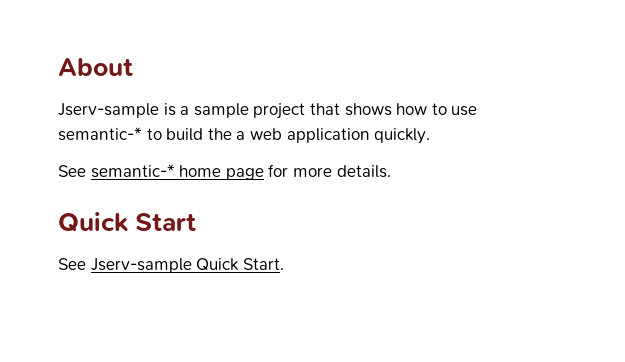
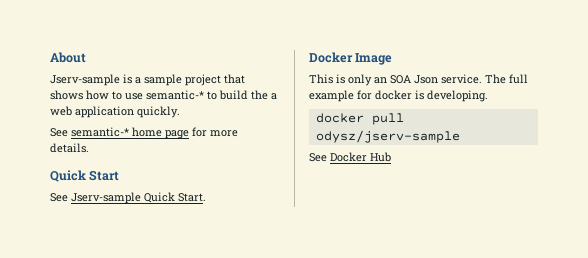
+ Docker Image
+ This is only an SOA Json service. The full example for docker is developing.
+ docker pull odysz/jserv-sample
+ See Docker Hub

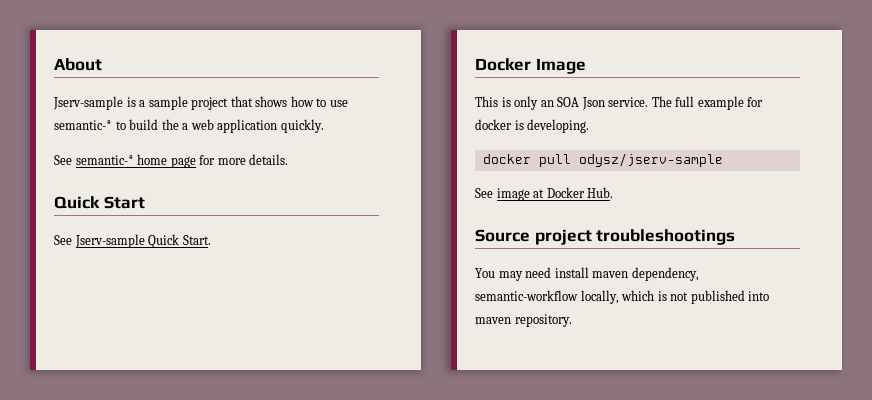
- See Docker Hub
+ See image at Docker Hub.
+ Source project troubleshootings
+ You may need install maven dependency, semantic-workflow locally, which is not published into maven repository.

